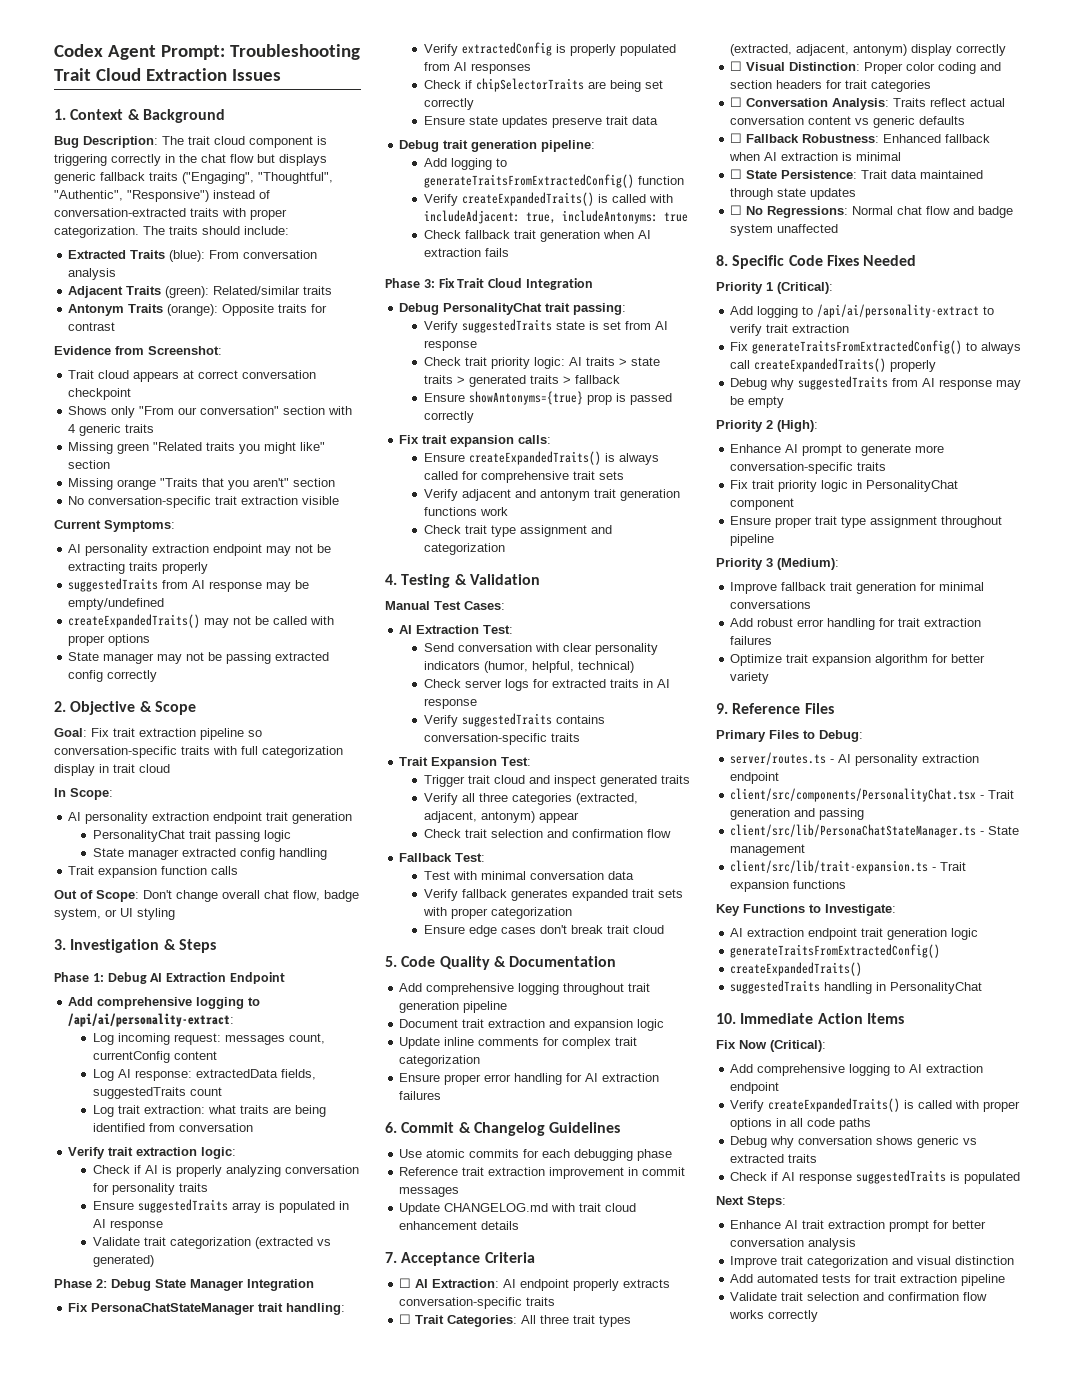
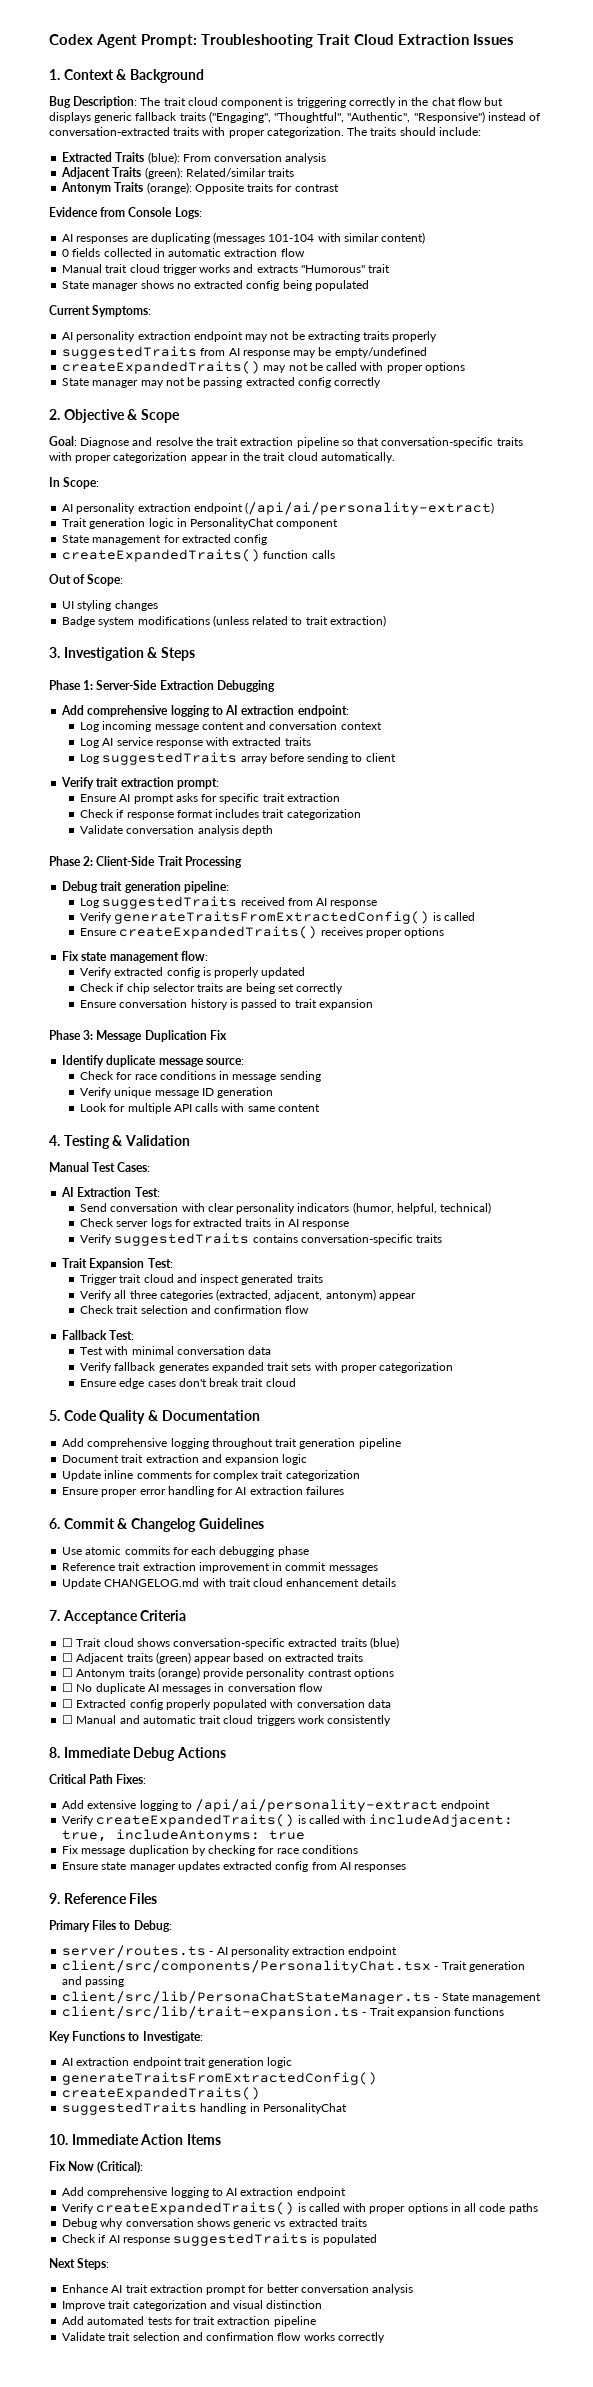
- Evidence from Screenshot:
- Trait cloud appears at correct conversation checkpoint
- Shows only "From our conversation" section with 4 generic traits
- Missing green "Related traits you might like" section
- Missing orange "Traits that you aren't" section
- No conversation-specific trait extraction visible
+ Evidence from Console Logs:
+ AI responses are duplicating (messages 101-104 with similar content)
+ 0 fields collected in automatic extraction flow
+ Manual trait cloud trigger works and extracts "Humorous" trait
+ State manager shows no extracted config being populated
- Goal: Fix trait extraction pipeline so conversation-specific traits with full categorization display in trait cloud
+ Goal: Diagnose and resolve the trait extraction pipeline so that conversation-specific traits with proper categorization appear in the trait cloud automatically.
- AI personality extraction endpoint trait generation
- PersonalityChat trait passing logic
- State manager extracted config handling
- Trait expansion function calls
+ AI personality extraction endpoint (/api/ai/personality-extract)
+ Trait generation logic in PersonalityChat component
+ State management for extracted config
+ createExpandedTraits() function calls
- Out of Scope: Don't change overall chat flow, badge system, or UI styling
+ Out of Scope:
+ UI styling changes
+ Badge system modifications (unless related to trait extraction)
- Phase 1: Debug AI Extraction Endpoint
- Add comprehensive logging to /api/ai/personality-extract:
+ Phase 1: Server-Side Extraction Debugging
+ Add comprehensive logging to AI extraction endpoint:
- Log incoming request: messages count, currentConfig content
- Log AI response: extractedData fields, suggestedTraits count
- Log trait extraction: what traits are being identified from conversation
- Verify trait extraction logic:
- Check if AI is properly analyzing conversation for personality traits
- Ensure suggestedTraits array is populated in AI response
- Validate trait categorization (extracted vs generated)
- Phase 2: Debug State Manager Integration
- Fix PersonaChatStateManager trait handling:
- Verify extractedConfig is properly populated from AI responses
- Check if chipSelectorTraits are being set correctly
+ Log incoming message content and conversation context
+ Log AI service response with extracted traits
+ Log suggestedTraits array before sending to client
+ Verify trait extraction prompt:
+ Ensure AI prompt asks for specific trait extraction
+ Check if response format includes trait categorization
+ Validate conversation analysis depth
+ Phase 2: Client-Side Trait Processing
+ Debug trait generation pipeline:
+ Log suggestedTraits received from AI response
+ Verify generateTraitsFromExtractedConfig() is called
+ Ensure createExpandedTraits() receives proper options
+ Fix state management flow:
+ Verify extracted config is properly updated
+ Check if chip selector traits are being set correctly
- Ensure state updates preserve trait data
- Debug trait generation pipeline:
- Add logging to generateTraitsFromExtractedConfig() function
- Verify createExpandedTraits() is called with includeAdjacent: true, includeAntonyms: true
- Check fallback trait generation when AI extraction fails
+ Ensure conversation history is passed to trait expansion
- Phase 3: Fix Trait Cloud Integration
- Debug PersonalityChat trait passing:
- Verify suggestedTraits state is set from AI response
- Check trait priority logic: AI traits > state traits > generated traits > fallback
- Ensure showAntonyms={true} prop is passed correctly
- Fix trait expansion calls:
- Ensure createExpandedTraits() is always called for comprehensive trait sets
- Verify adjacent and antonym trait generation functions work
- Check trait type assignment and categorization
+ Phase 3: Message Duplication Fix
+ Identify duplicate message source:
+ Check for race conditions in message sending
+ Verify unique message ID generation
+ Look for multiple API calls with same content
- ☐ AI Extraction: AI endpoint properly extracts conversation-specific traits
- ☐ Trait Categories: All three trait types (extracted, adjacent, antonym) display correctly
- ☐ Visual Distinction: Proper color coding and section headers for trait categories
- ☐ Conversation Analysis: Traits reflect actual conversation content vs generic defaults
- ☐ Fallback Robustness: Enhanced fallback when AI extraction is minimal
- ☐ State Persistence: Trait data maintained through state updates
- ☐ No Regressions: Normal chat flow and badge system unaffected
- 8. Specific Code Fixes Needed
- Priority 1 (Critical):
- Add logging to /api/ai/personality-extract to verify trait extraction
- Fix generateTraitsFromExtractedConfig() to always call createExpandedTraits() properly
- Debug why suggestedTraits from AI response may be empty
- Priority 2 (High):
- Enhance AI prompt to generate more conversation-specific traits
- Fix trait priority logic in PersonalityChat component
- Ensure proper trait type assignment throughout pipeline
- Priority 3 (Medium):
- Improve fallback trait generation for minimal conversations
- Add robust error handling for trait extraction failures
- Optimize trait expansion algorithm for better variety
+ ☐ Trait cloud shows conversation-specific extracted traits (blue)
+ ☐ Adjacent traits (green) appear based on extracted traits
+ ☐ Antonym traits (orange) provide personality contrast options
+ ☐ No duplicate AI messages in conversation flow
+ ☐ Extracted config properly populated with conversation data
+ ☐ Manual and automatic trait cloud triggers work consistently
+ 8. Immediate Debug Actions
+ Critical Path Fixes:
+ Add extensive logging to /api/ai/personality-extract endpoint
+ Verify createExpandedTraits() is called with includeAdjacent: true, includeAntonyms: true
+ Fix message duplication by checking for race conditions
+ Ensure state manager updates extracted config from AI responses

